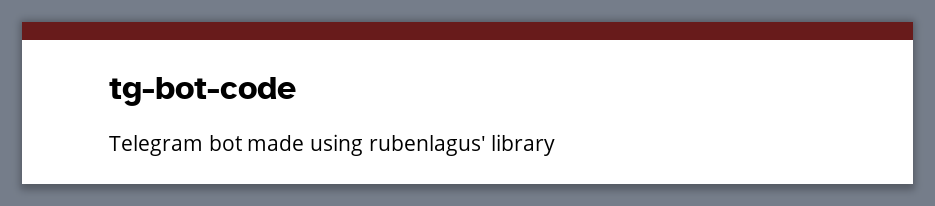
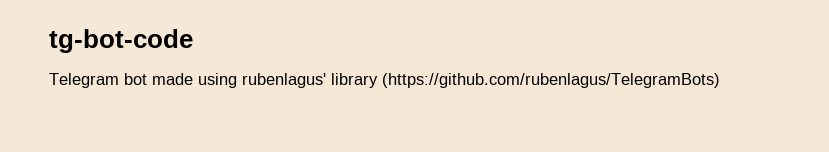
- Telegram bot made using rubenlagus' library
+ Telegram bot made using rubenlagus' library (https://github.com/rubenlagus/TelegramBots)

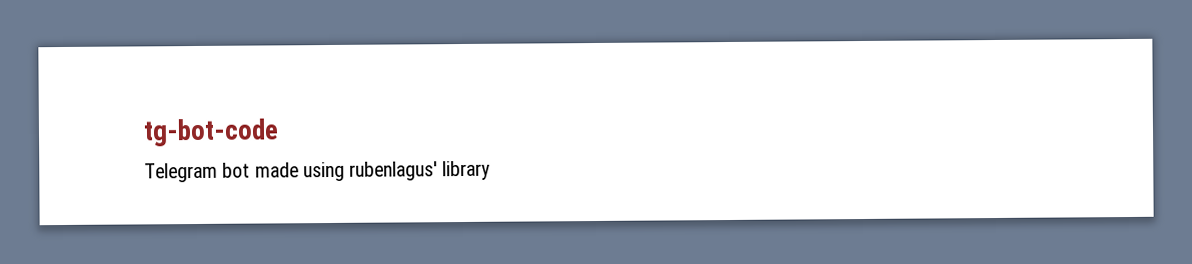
- Telegram bot made using rubenlagus' library (https://github.com/rubenlagus/TelegramBots)
+ Telegram bot made using rubenlagus' library

